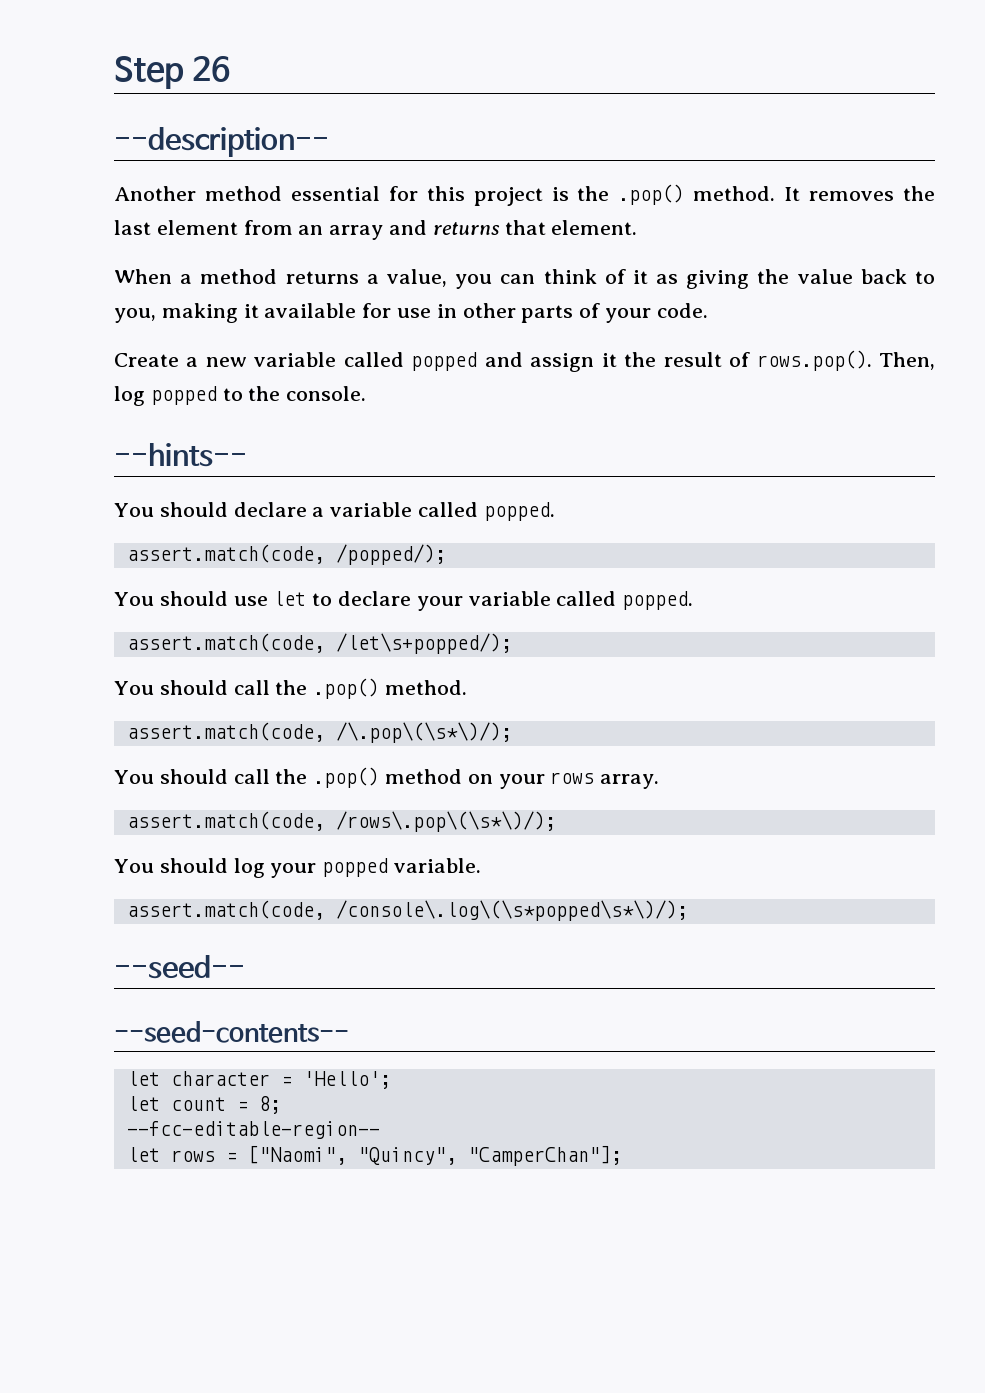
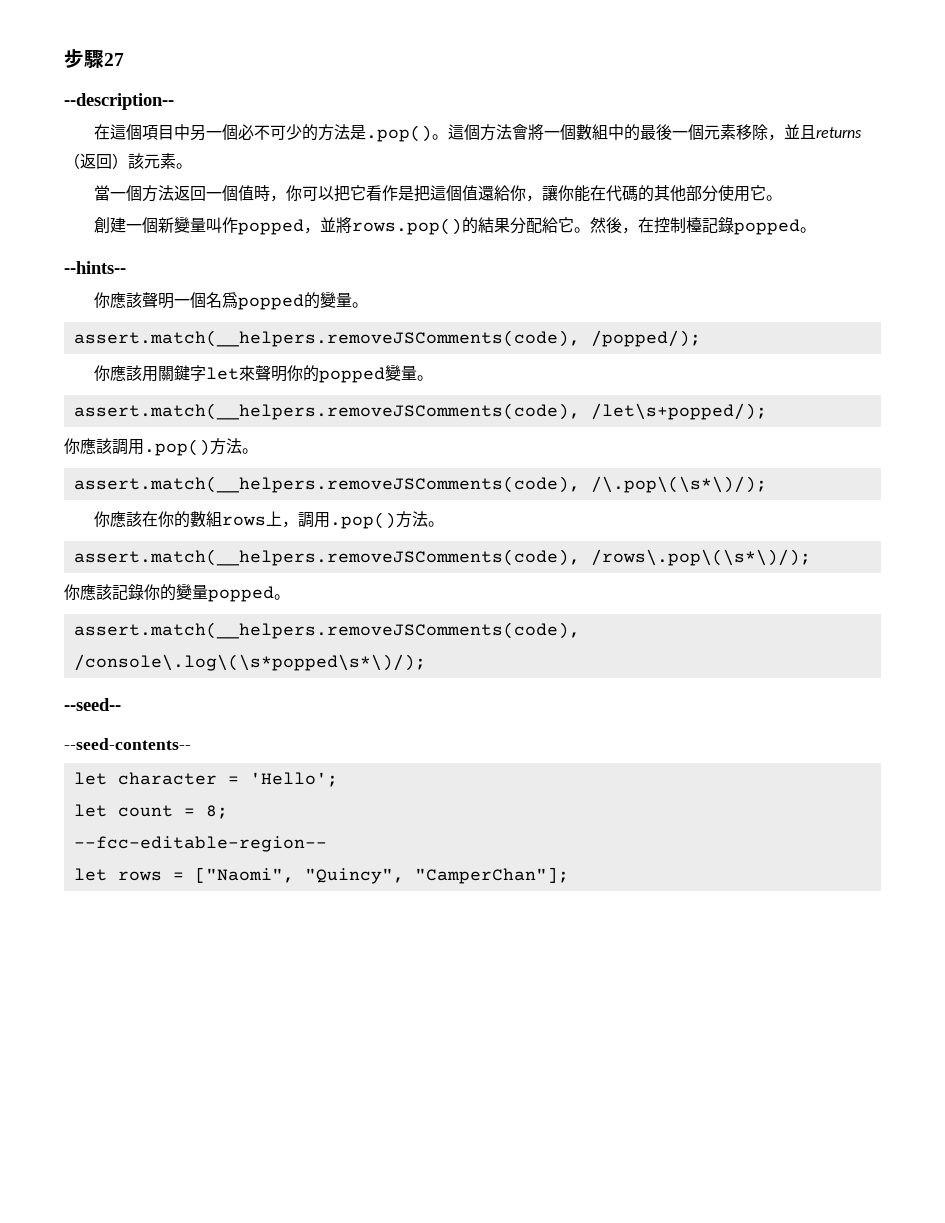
- Step 26
+ 步驟27
- Another method essential for this project is the .pop() method. It removes the last element from an array and returns that element.
- When a method returns a value, you can think of it as giving the value back to you, making it available for use in other parts of your code.
- Create a new variable called popped and assign it the result of rows.pop(). Then, log popped to the console.
+ 在這個項目中另一個必不可少的方法是.pop()。這個方法會將一個數組中的最後一個元素移除，並且returns（返回）該元素。
+ 當一個方法返回一個值時，你可以把它看作是把這個值還給你，讓你能在代碼的其他部分使用它。
+ 創建一個新變量叫作popped，並將rows.pop()的結果分配給它。然後，在控制檯記錄popped。
  --hints--
- You should declare a variable called popped.
- assert.match(code, /popped/);
- You should use let to declare your variable called popped.
- assert.match(code, /let\s+popped/);
- You should call the .pop() method.
- assert.match(code, /\.pop\(\s*\)/);
- You should call the .pop() method on your rows array.
- assert.match(code, /rows\.pop\(\s*\)/);
- You should log your popped variable.
- assert.match(code, /console\.log\(\s*popped\s*\)/);
+ 你應該聲明一個名爲popped的變量。
+ assert.match(__helpers.removeJSComments(code), /popped/);
+ 你應該用關鍵字let來聲明你的popped變量。
+ assert.match(__helpers.removeJSComments(code), /let\s+popped/);
+ 你應該調用.pop()方法。
+ assert.match(__helpers.removeJSComments(code), /\.pop\(\s*\)/);
+ 你應該在你的數組rows上，調用.pop()方法。
+ assert.match(__helpers.removeJSComments(code), /rows\.pop\(\s*\)/);
+ 你應該記錄你的變量popped。
+ assert.match(__helpers.removeJSComments(code), /console\.log\(\s*popped\s*\)/);

